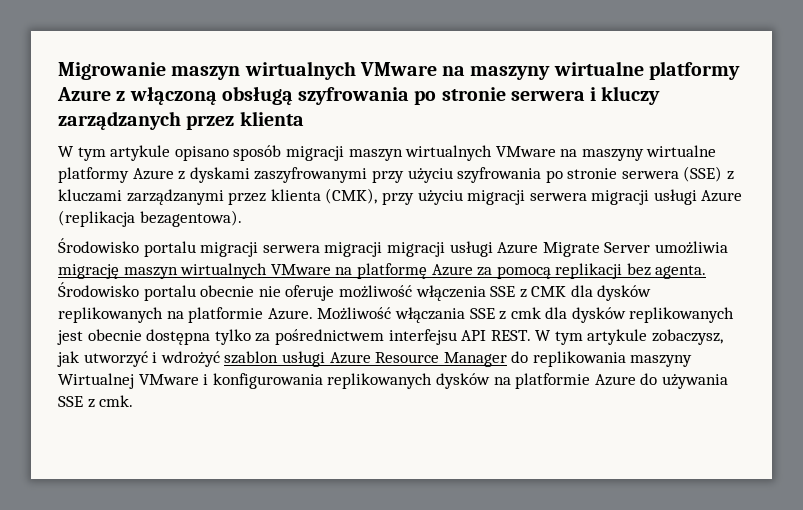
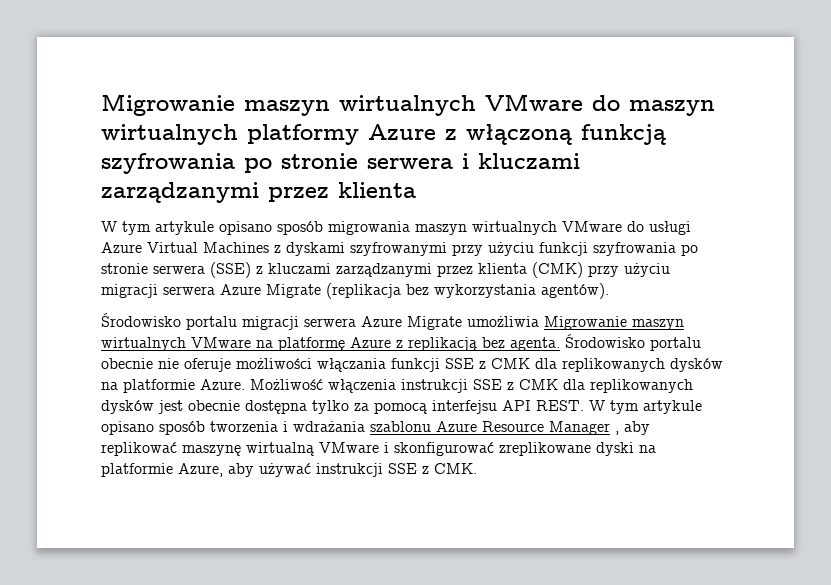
- Migrowanie maszyn wirtualnych VMware na maszyny wirtualne platformy Azure z włączoną obsługą szyfrowania po stronie serwera i kluczy zarządzanych przez klienta
+ Migrowanie maszyn wirtualnych VMware do maszyn wirtualnych platformy Azure z włączoną funkcją szyfrowania po stronie serwera i kluczami zarządzanymi przez klienta
- W tym artykule opisano sposób migracji maszyn wirtualnych VMware na maszyny wirtualne platformy Azure z dyskami zaszyfrowanymi przy użyciu szyfrowania po stronie serwera (SSE) z kluczami zarządzanymi przez klienta (CMK), przy użyciu migracji serwera migracji usługi Azure (replikacja bezagentowa).
- Środowisko portalu migracji serwera migracji migracji usługi Azure Migrate Server umożliwia migrację maszyn wirtualnych VMware na platformę Azure za pomocą replikacji bez agenta.
+ W tym artykule opisano sposób migrowania maszyn wirtualnych VMware do usługi Azure Virtual Machines z dyskami szyfrowanymi przy użyciu funkcji szyfrowania po stronie serwera (SSE) z kluczami zarządzanymi przez klienta (CMK) przy użyciu migracji serwera Azure Migrate (replikacja bez wykorzystania agentów).
+ Środowisko portalu migracji serwera Azure Migrate umożliwia Migrowanie maszyn wirtualnych VMware na platformę Azure z replikacją bez agenta.
- Środowisko portalu obecnie nie oferuje możliwość włączenia SSE z CMK dla dysków replikowanych na platformie Azure.
+ Środowisko portalu obecnie nie oferuje możliwości włączania funkcji SSE z CMK dla replikowanych dysków na platformie Azure.
- Możliwość włączania SSE z cmk dla dysków replikowanych jest obecnie dostępna tylko za pośrednictwem interfejsu API REST.
+ Możliwość włączenia instrukcji SSE z CMK dla replikowanych dysków jest obecnie dostępna tylko za pomocą interfejsu API REST.
- W tym artykule zobaczysz, jak utworzyć i wdrożyć szablon usługi Azure Resource Manager do replikowania maszyny Wirtualnej VMware i konfigurowania replikowanych dysków na platformie Azure do używania SSE z cmk.
+ W tym artykule opisano sposób tworzenia i wdrażania szablonu Azure Resource Manager , aby replikować maszynę wirtualną VMware i skonfigurować zreplikowane dyski na platformie Azure, aby używać instrukcji SSE z CMK.

